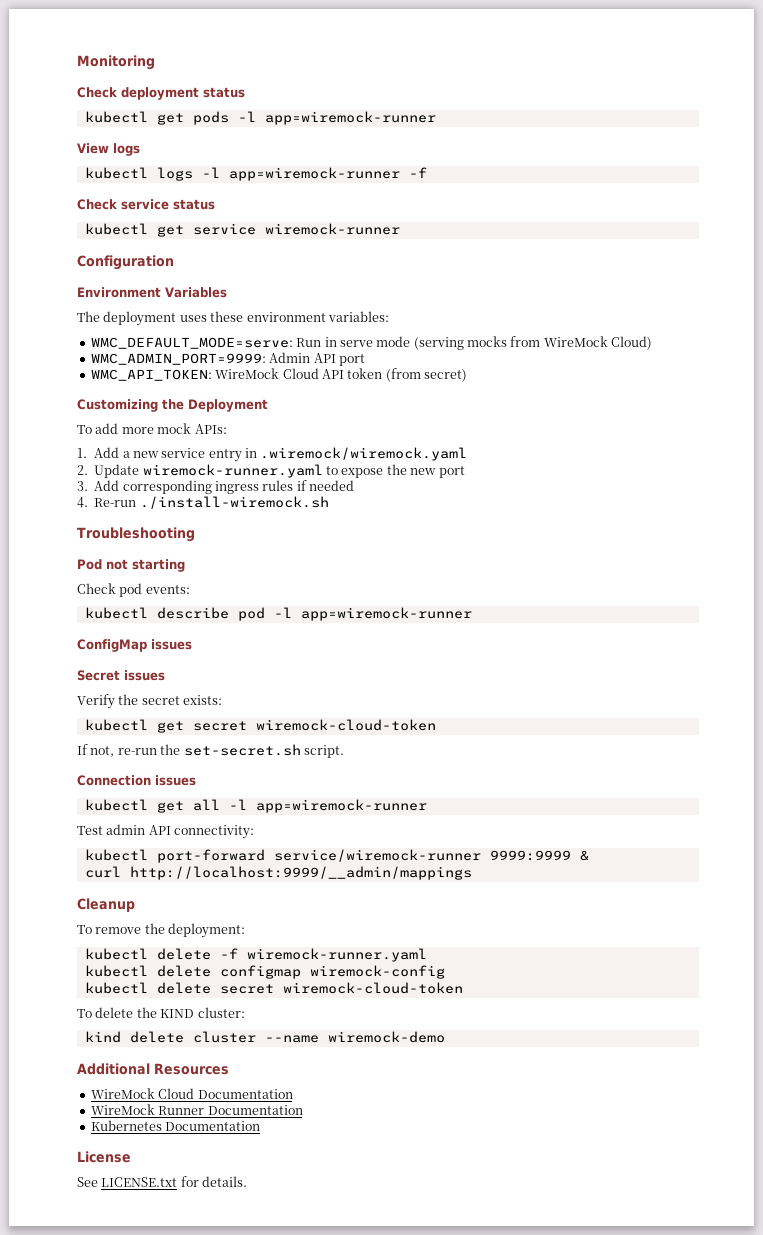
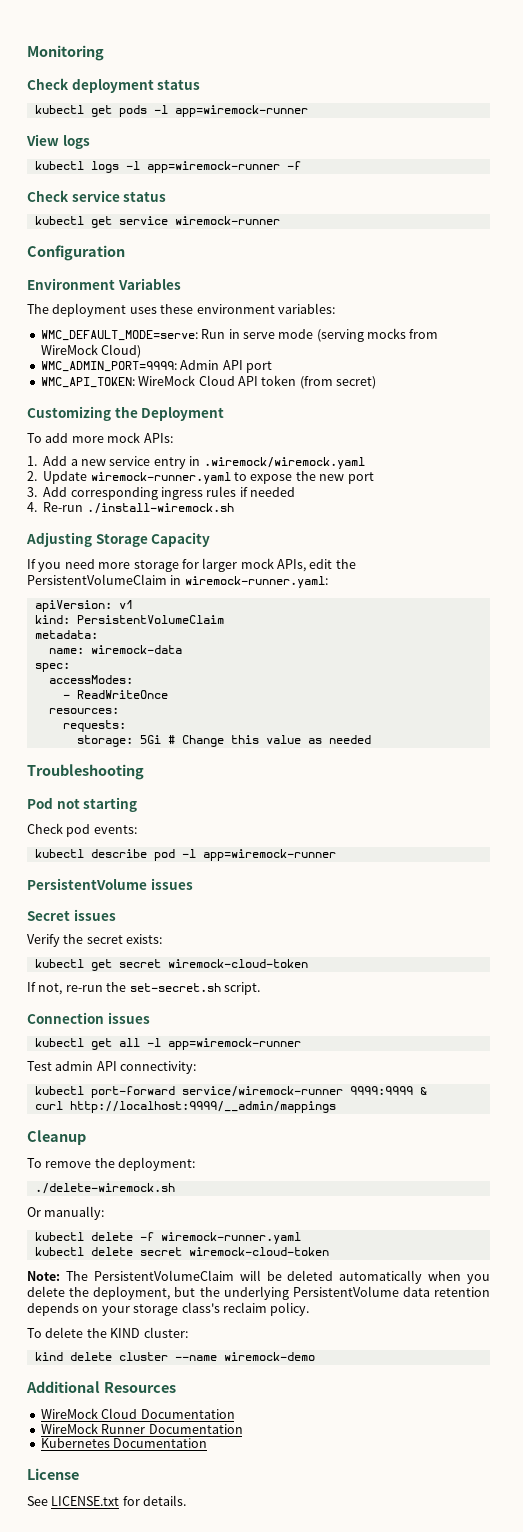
+ Adjusting Storage Capacity
+ If you need more storage for larger mock APIs, edit the PersistentVolumeClaim in wiremock-runner.yaml:
+ apiVersion: v1
+ kind: PersistentVolumeClaim
+ metadata:
+ name: wiremock-data
+ spec:
+ accessModes:
+ - ReadWriteOnce
+ resources:
+ requests:
+ storage: 5Gi # Change this value as needed
- ConfigMap issues
+ PersistentVolume issues
+ ./delete-wiremock.sh
+ Or manually:
- kubectl delete configmap wiremock-config
+ Note: The PersistentVolumeClaim will be deleted automatically when you delete the deployment, but the underlying PersistentVolume data retention depends on your storage class's reclaim policy.

